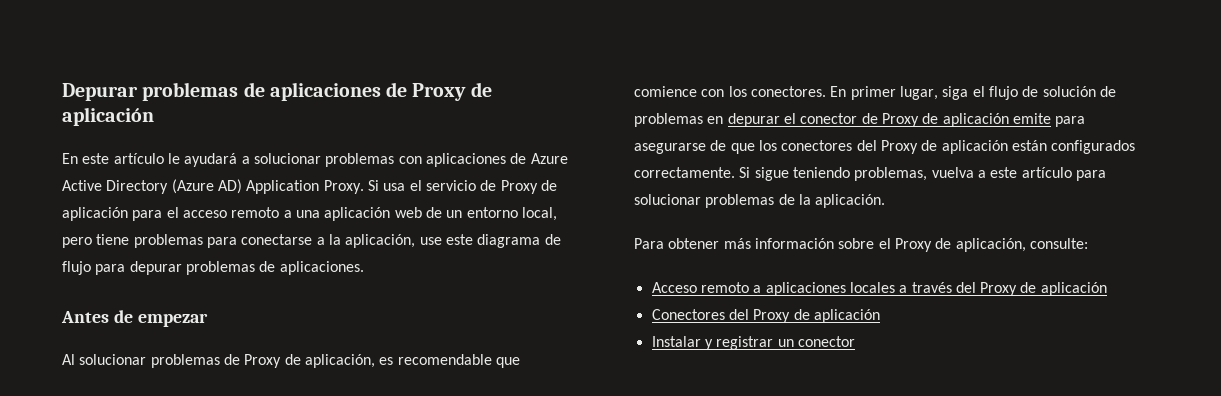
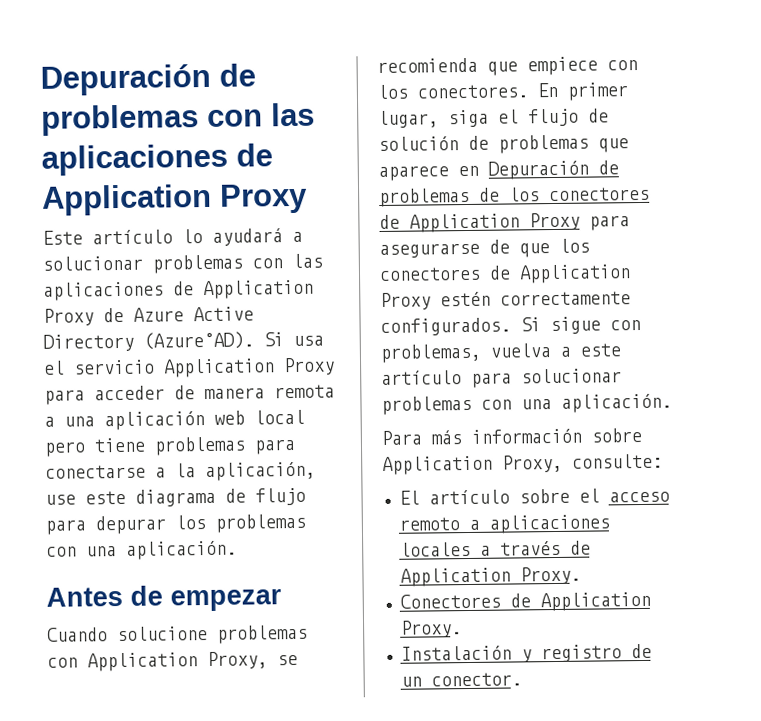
- Depurar problemas de aplicaciones de Proxy de aplicación
- En este artículo le ayudará a solucionar problemas con aplicaciones de Azure Active Directory (Azure AD) Application Proxy. Si usa el servicio de Proxy de aplicación para el acceso remoto a una aplicación web de un entorno local, pero tiene problemas para conectarse a la aplicación, use este diagrama de flujo para depurar problemas de aplicaciones.
+ Depuración de problemas con las aplicaciones de Application Proxy
+ Este artículo lo ayudará a solucionar problemas con las aplicaciones de Application Proxy de Azure Active Directory (Azure°AD). Si usa el servicio Application Proxy para acceder de manera remota a una aplicación web local pero tiene problemas para conectarse a la aplicación, use este diagrama de flujo para depurar los problemas con una aplicación.
  Antes de empezar
- Al solucionar problemas de Proxy de aplicación, es recomendable que comience con los conectores.
+ Cuando solucione problemas con Application Proxy, se recomienda que empiece con los conectores.
- En primer lugar, siga el flujo de solución de problemas en depurar el conector de Proxy de aplicación emite para asegurarse de que los conectores del Proxy de aplicación están configurados correctamente.
+ En primer lugar, siga el flujo de solución de problemas que aparece en Depuración de problemas de los conectores de Application Proxy para asegurarse de que los conectores de Application Proxy estén correctamente configurados.
- Si sigue teniendo problemas, vuelva a este artículo para solucionar problemas de la aplicación.
+ Si sigue con problemas, vuelva a este artículo para solucionar problemas con una aplicación.
- Para obtener más información sobre el Proxy de aplicación, consulte:
- Acceso remoto a aplicaciones locales a través del Proxy de aplicación
- Conectores del Proxy de aplicación
- Instalar y registrar un conector
+ Para más información sobre Application Proxy, consulte:
+ El artículo sobre el acceso remoto a aplicaciones locales a través de Application Proxy.
+ Conectores de Application Proxy.
+ Instalación y registro de un conector.

